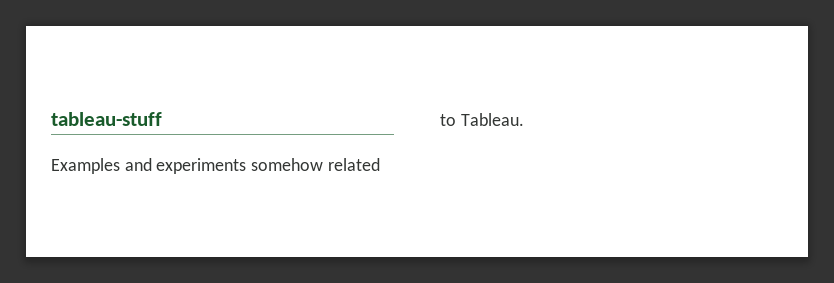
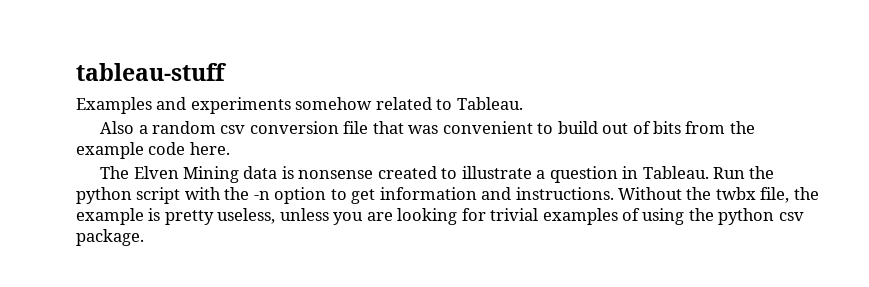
+ Also a random csv conversion file that was convenient to build out of bits from the example code here.
+ The Elven Mining data is nonsense created to illustrate a question in Tableau. Run the python script with the -n option to get information and instructions. Without the twbx file, the example is pretty useless, unless you are looking for trivial examples of using the python csv package.

